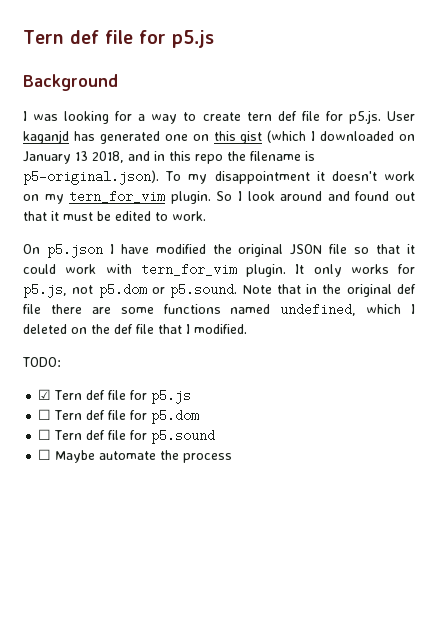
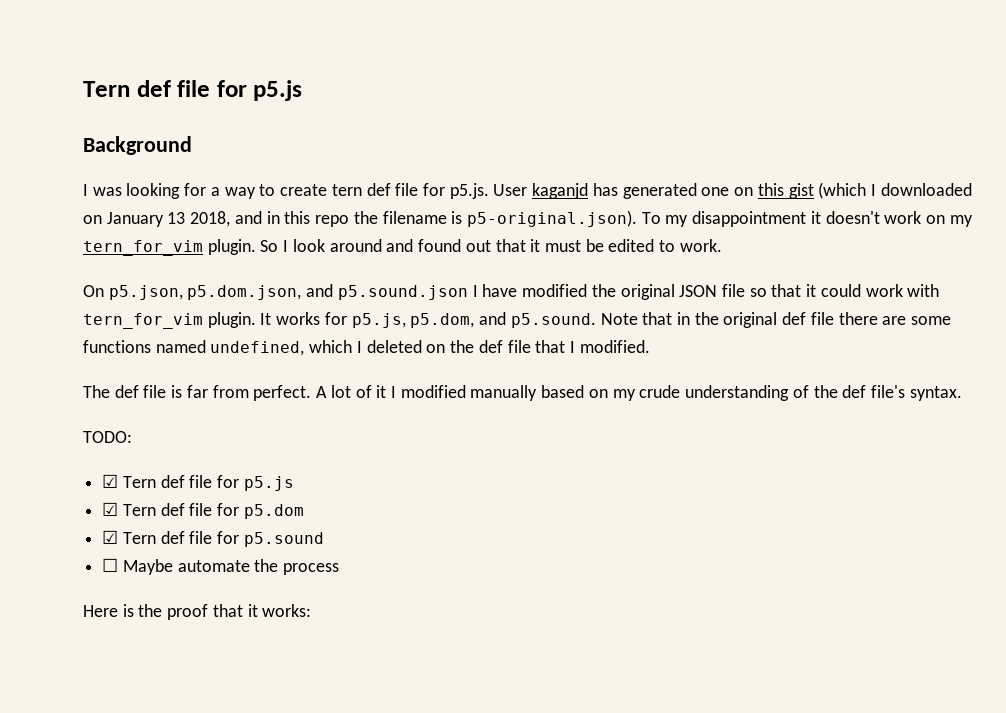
- On p5.json I have modified the original JSON file so that it could work with tern_for_vim plugin.
+ On p5.json, p5.dom.json, and p5.sound.json I have modified the original JSON file so that it could work with tern_for_vim plugin.
- It only works for p5.js, not p5.dom or p5.sound. Note that in the original def file there are some functions named undefined, which I deleted on the def file that I modified.
+ It works for p5.js, p5.dom, and p5.sound. Note that in the original def file there are some functions named undefined, which I deleted on the def file that I modified.
+ The def file is far from perfect. A lot of it I modified manually based on my crude understanding of the def file's syntax.
- ☐ Tern def file for p5.dom
+ ☑ Tern def file for p5.dom
- ☐ Tern def file for p5.sound
+ ☑ Tern def file for p5.sound
+ Here is the proof that it works:

